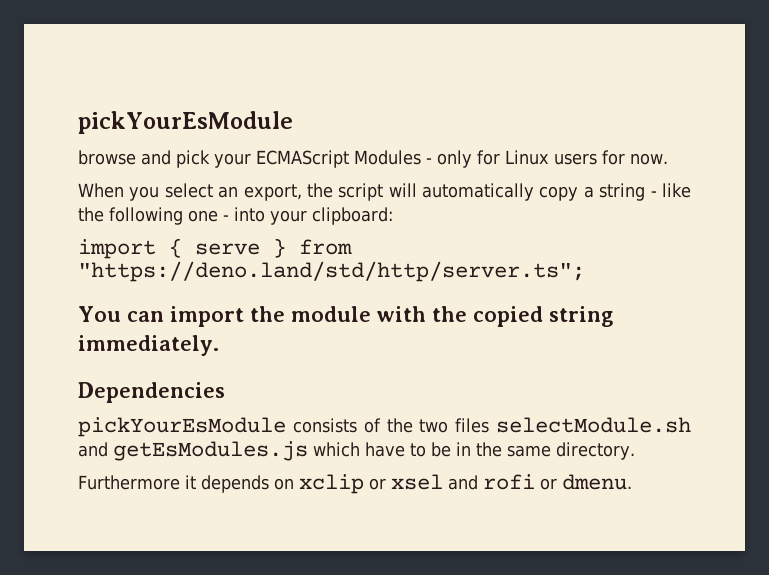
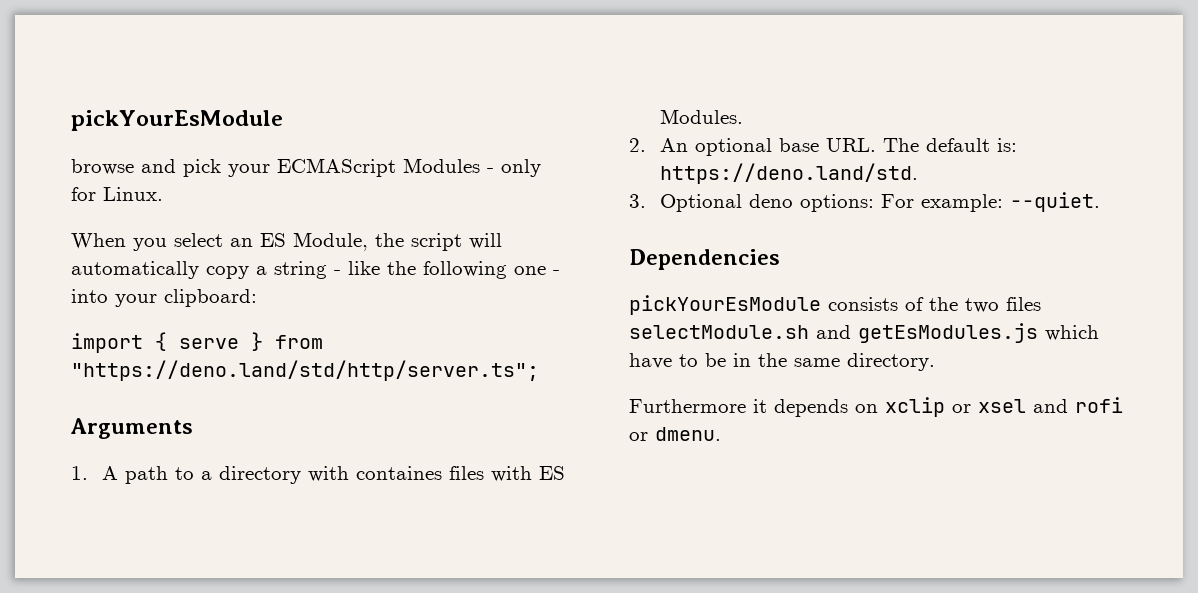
- browse and pick your ECMAScript Modules - only for Linux users for now.
+ browse and pick your ECMAScript Modules - only for Linux.
- When you select an export, the script will automatically copy a string - like the following one - into your clipboard:
+ When you select an ES Module, the script will automatically copy a string - like the following one - into your clipboard:
- You can import the module with the copied string immediately.
+ Arguments
+ 1. A path to a directory with containes files with ES Modules.
+ 2. An optional base URL. The default is: https://deno.land/std.
+ 3. Optional deno options: For example: --quiet.

